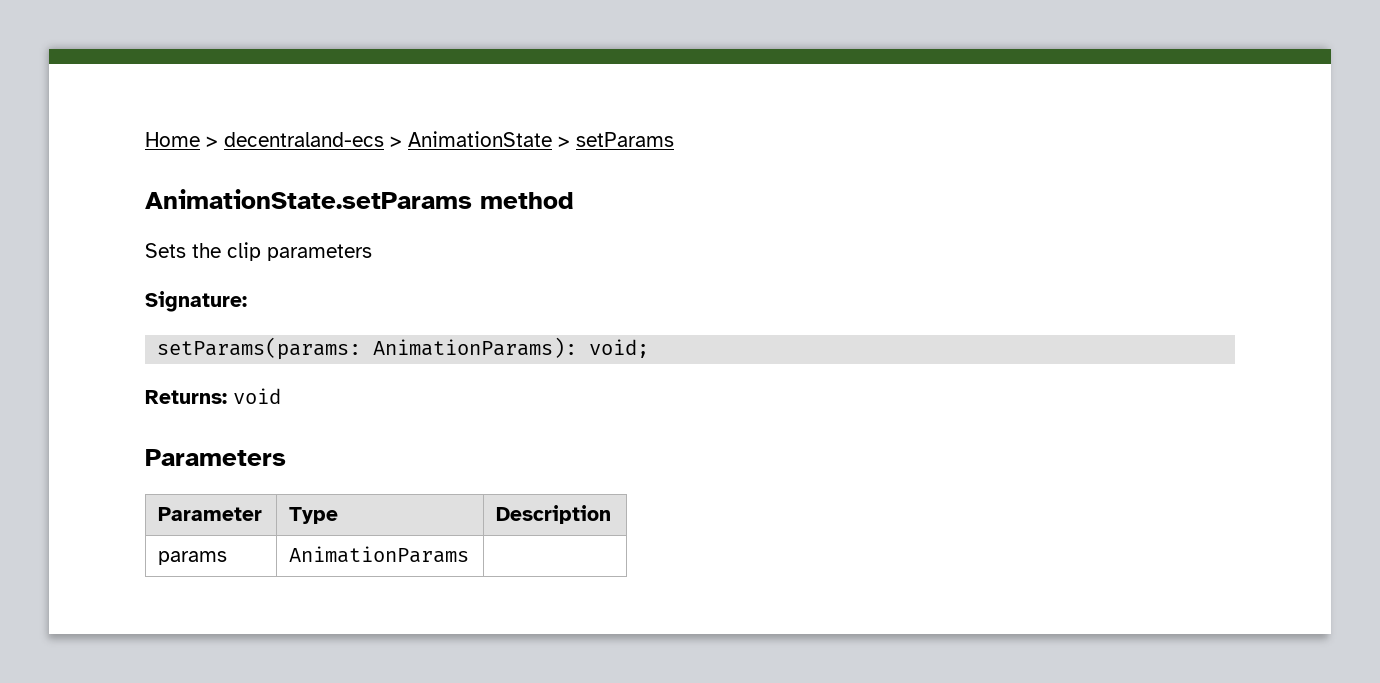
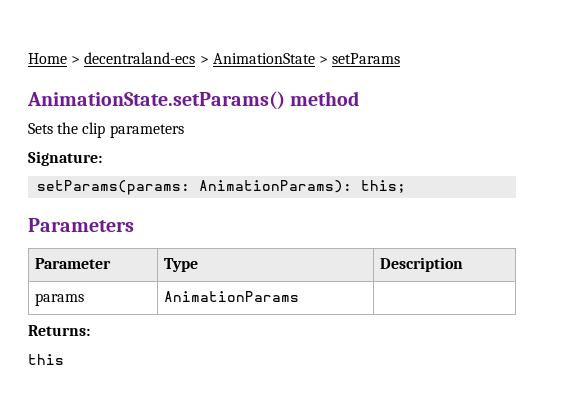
- AnimationState.setParams method
+ AnimationState.setParams() method
- setParams(params: AnimationParams): void;
- Returns: void
+ setParams(params: AnimationParams): this;
+ Returns:
+ this

